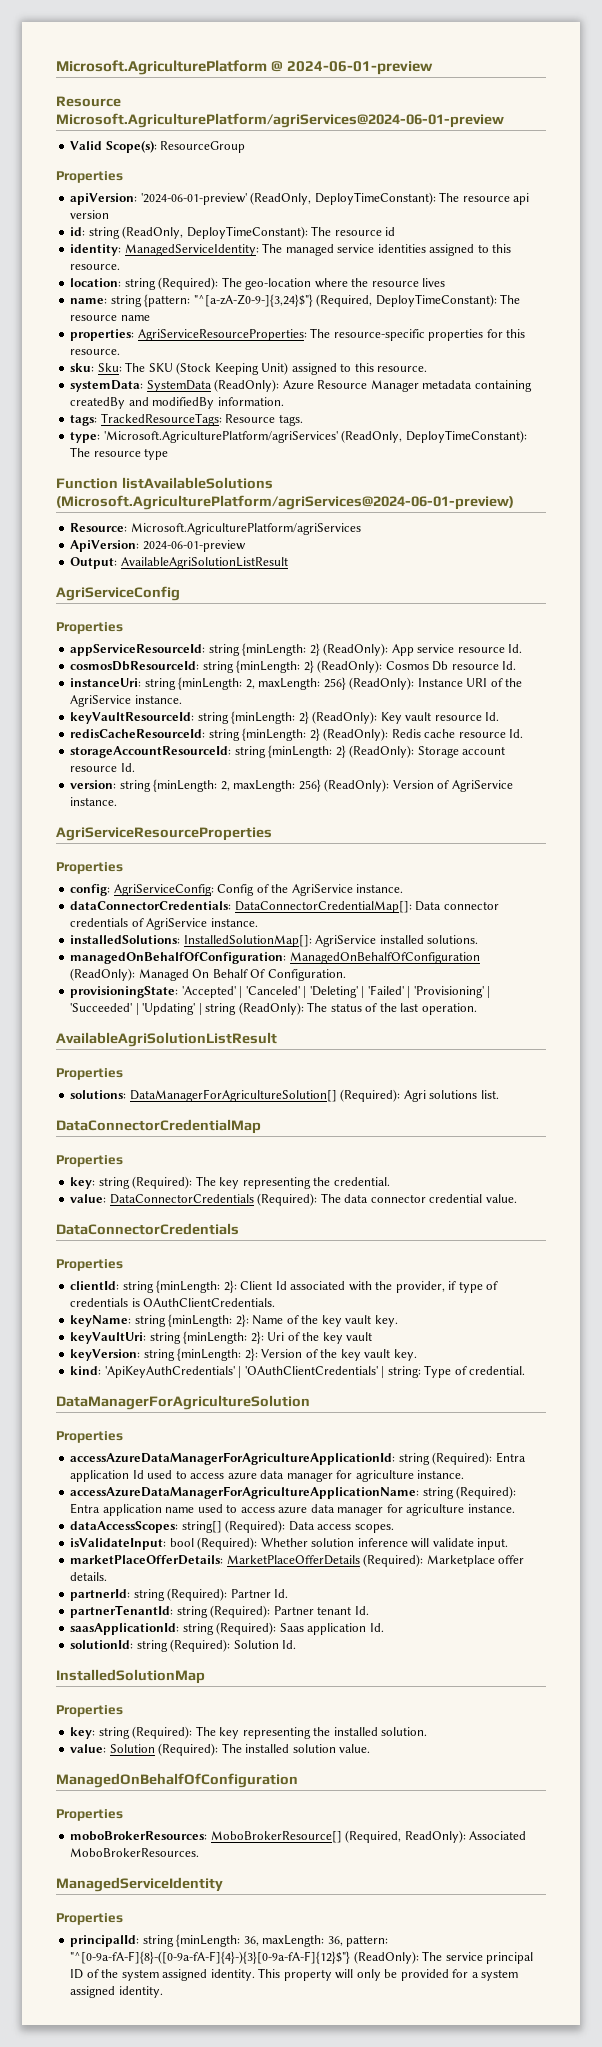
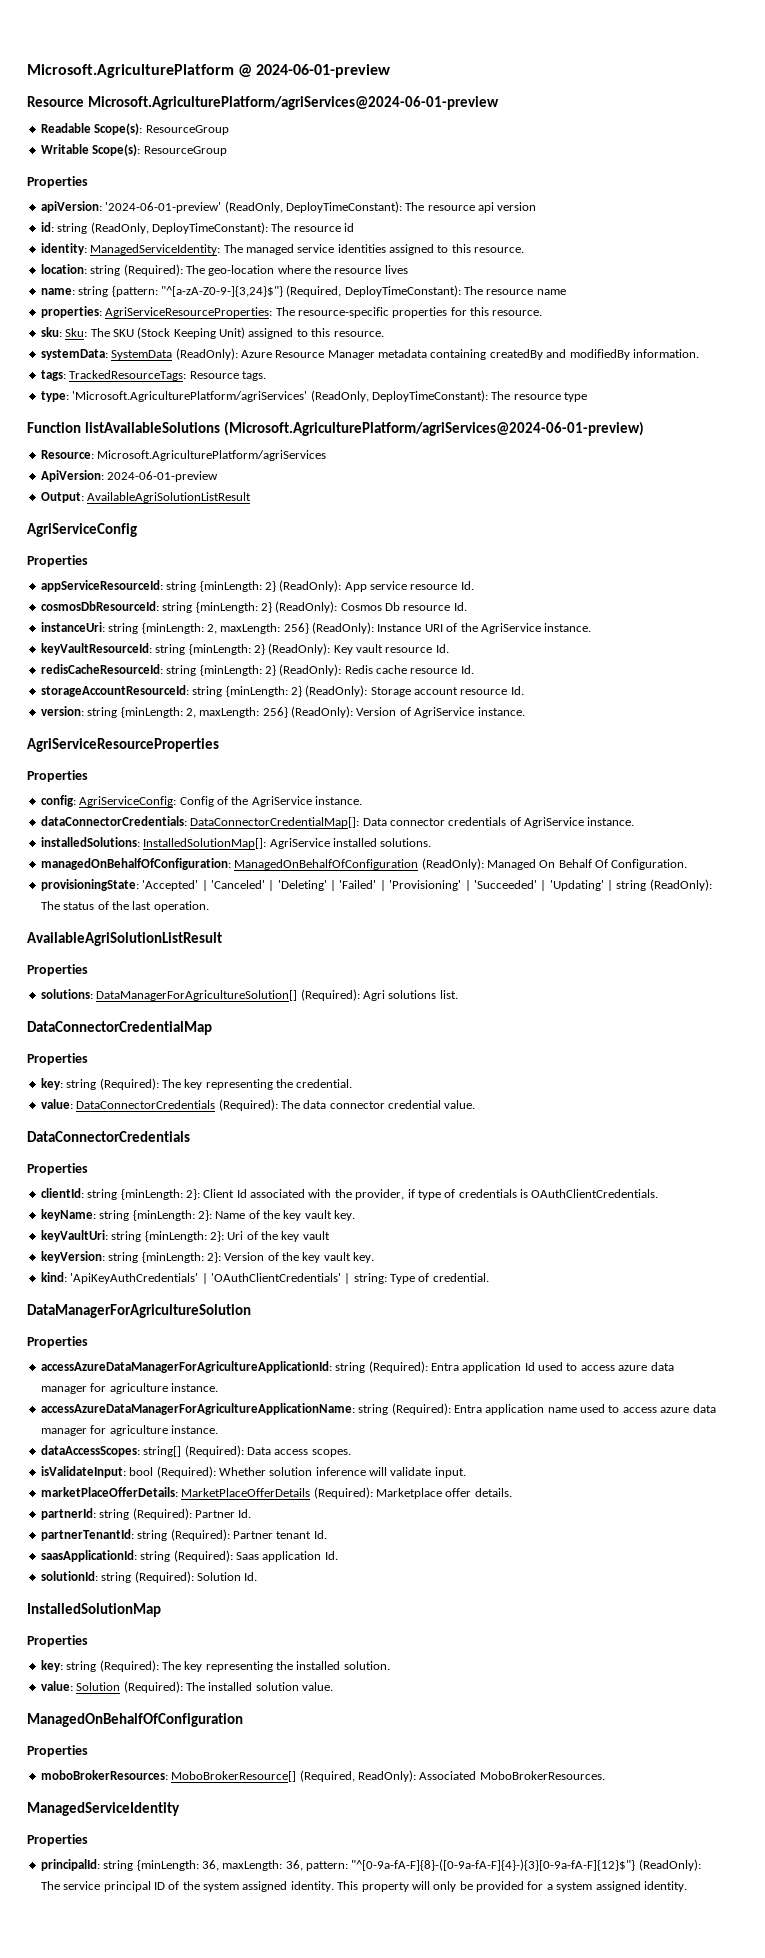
- Valid Scope(s): ResourceGroup
+ Readable Scope(s): ResourceGroup
+ Writable Scope(s): ResourceGroup

